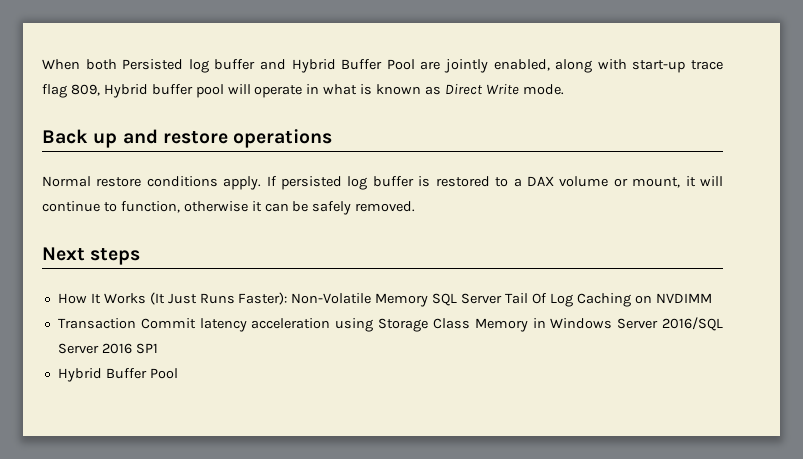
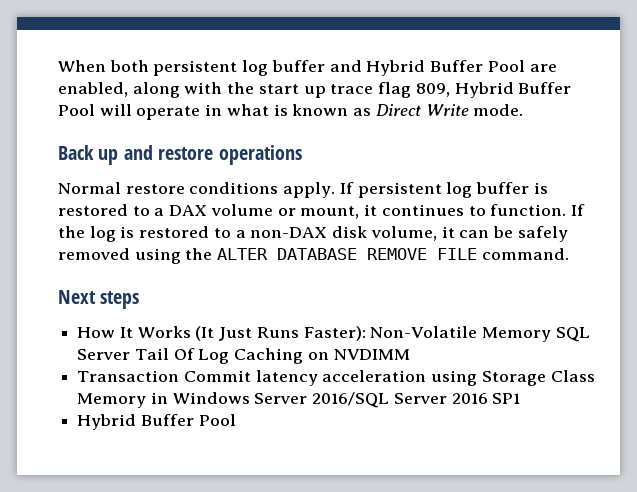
- When both Persisted log buffer and Hybrid Buffer Pool are jointly enabled, along with start-up trace flag 809, Hybrid buffer pool will operate in what is known as Direct Write mode.
+ When both persistent log buffer and Hybrid Buffer Pool are enabled, along with the start up trace flag 809, Hybrid Buffer Pool will operate in what is known as Direct Write mode.
- If persisted log buffer is restored to a DAX volume or mount, it will continue to function, otherwise it can be safely removed.
+ If persistent log buffer is restored to a DAX volume or mount, it continues to function. If the log is restored to a non-DAX disk volume, it can be safely removed using the ALTER DATABASE REMOVE FILE command.

